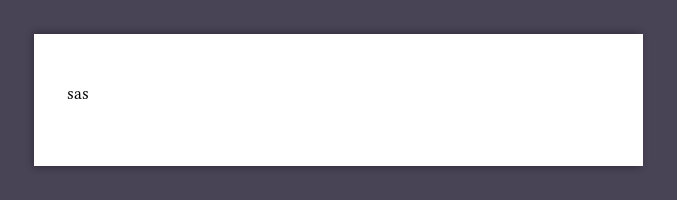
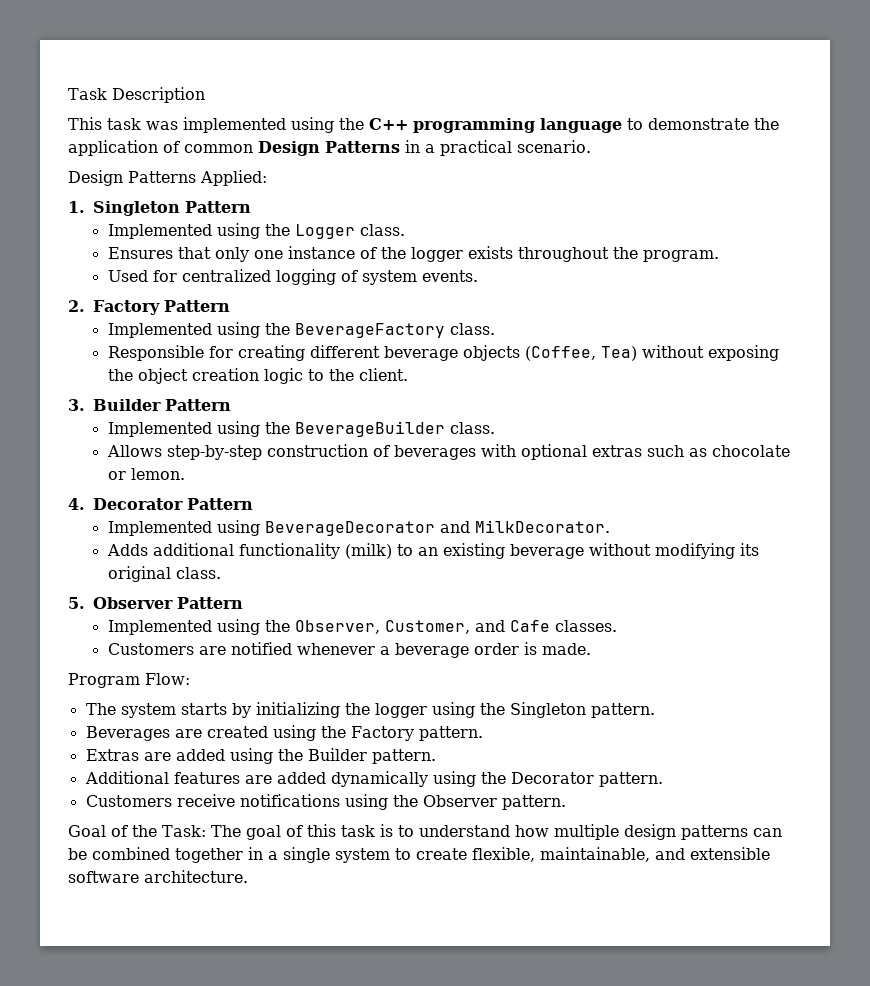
- sas
+ Task Description
+ This task was implemented using the C++ programming language to demonstrate the application of common Design Patterns in a practical scenario.
+ Design Patterns Applied:
+ 1. Singleton Pattern
+ Implemented using the Logger class.
+ Ensures that only one instance of the logger exists throughout the program.
+ Used for centralized logging of system events.
+ 2. Factory Pattern
+ Implemented using the BeverageFactory class.
+ Responsible for creating different beverage objects (Coffee, Tea) without exposing the object creation logic to the client.
+ 3. Builder Pattern
+ Implemented using the BeverageBuilder class.
+ Allows step-by-step construction of beverages with optional extras such as chocolate or lemon.
+ 4. Decorator Pattern
+ Implemented using BeverageDecorator and MilkDecorator.
+ Adds additional functionality (milk) to an existing beverage without modifying its original class.
+ 5. Observer Pattern
+ Implemented using the Observer, Customer, and Cafe classes.
+ Customers are notified whenever a beverage order is made.
+ Program Flow:
+ The system starts by initializing the logger using the Singleton pattern.
+ Beverages are created using the Factory pattern.
+ Extras are added using the Builder pattern.
+ Additional features are added dynamically using the Decorator pattern.
+ Customers receive notifications using the Observer pattern.
+ Goal of the Task: The goal of this task is to understand how multiple design patterns can be combined together in a single system to create flexible, maintainable, and extensible software architecture.

